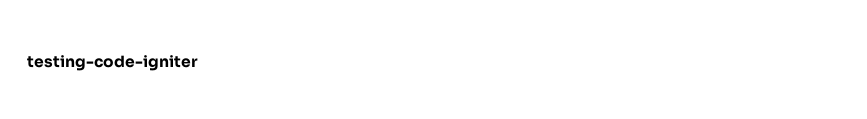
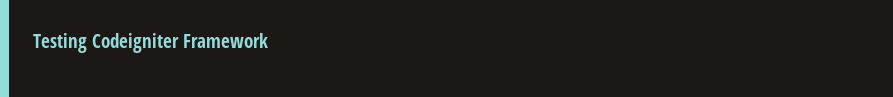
- testing-code-igniter
+ Testing Codeigniter Framework

